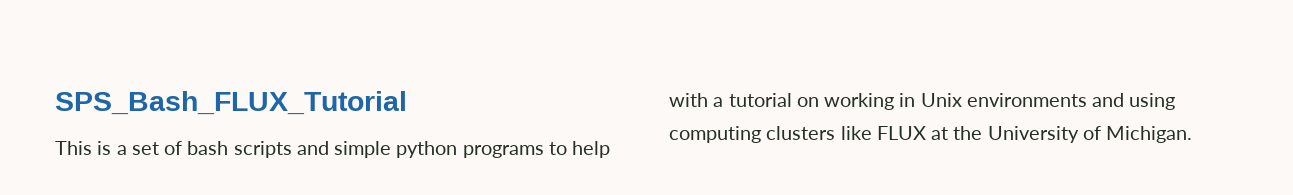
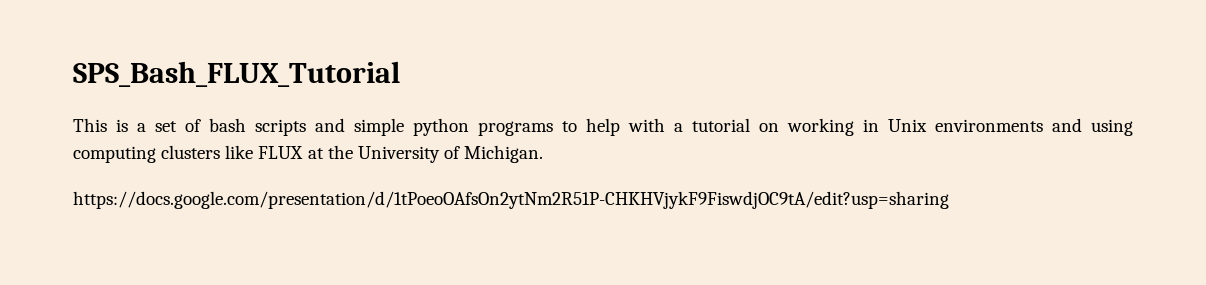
+ https://docs.google.com/presentation/d/1tPoeoOAfsOn2ytNm2R51P-CHKHVjykF9FiswdjOC9tA/edit?usp=sharing

